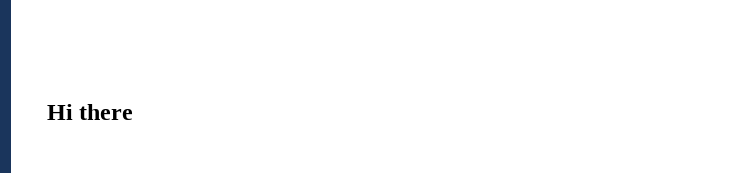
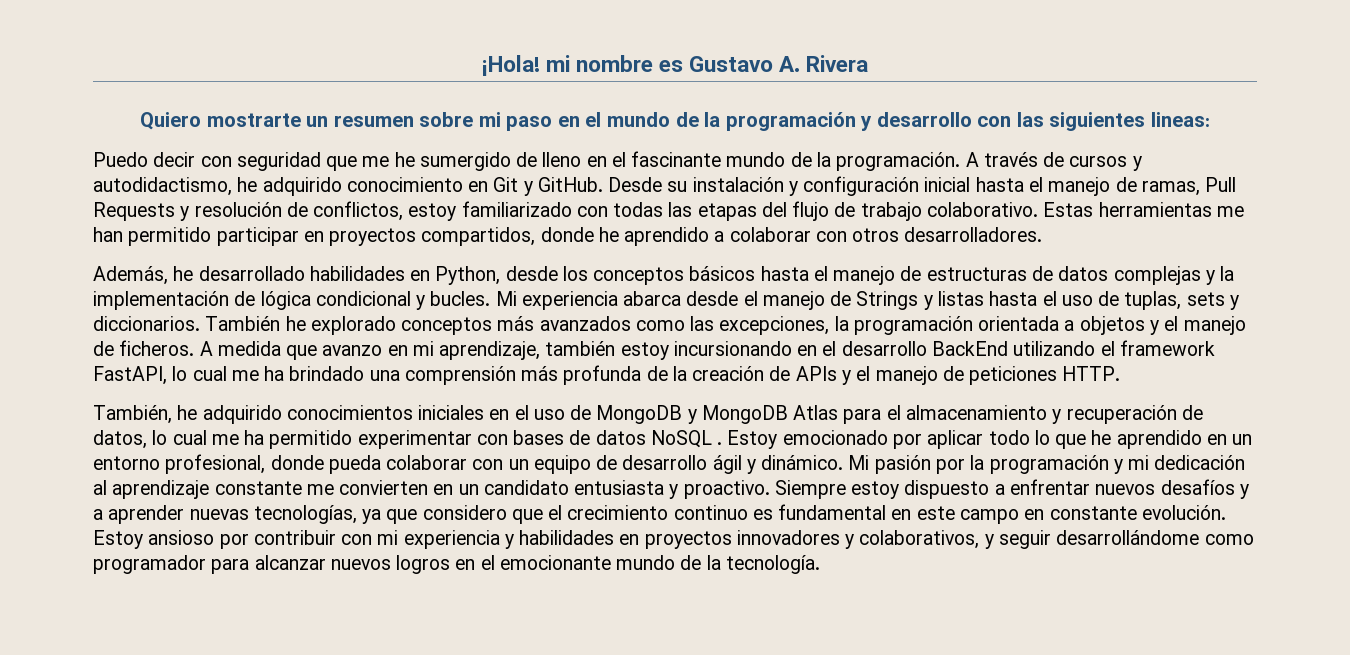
- Hi there
+ ¡Hola! mi nombre es Gustavo A. Rivera
+ Quiero mostrarte un resumen sobre mi paso en el mundo de la programación y desarrollo con las siguientes lineas:
+ Puedo decir con seguridad que me he sumergido de lleno en el fascinante mundo de la programación. A través de cursos y autodidactismo, he adquirido conocimiento en Git y GitHub. Desde su instalación y configuración inicial hasta el manejo de ramas, Pull Requests y resolución de conflictos, estoy familiarizado con todas las etapas del flujo de trabajo colaborativo. Estas herramientas me han permitido participar en proyectos compartidos, donde he aprendido a colaborar con otros desarrolladores.
+ Además, he desarrollado habilidades en Python, desde los conceptos básicos hasta el manejo de estructuras de datos complejas y la implementación de lógica condicional y bucles. Mi experiencia abarca desde el manejo de Strings y listas hasta el uso de tuplas, sets y diccionarios. También he explorado conceptos más avanzados como las excepciones, la programación orientada a objetos y el manejo de ficheros. A medida que avanzo en mi aprendizaje, también estoy incursionando en el desarrollo BackEnd utilizando el framework FastAPI, lo cual me ha brindado una comprensión más profunda de la creación de APIs y el manejo de peticiones HTTP.
+ También, he adquirido conocimientos iniciales en el uso de MongoDB y MongoDB Atlas para el almacenamiento y recuperación de datos, lo cual me ha permitido experimentar con bases de datos NoSQL . Estoy emocionado por aplicar todo lo que he aprendido en un entorno profesional, donde pueda colaborar con un equipo de desarrollo ágil y dinámico. Mi pasión por la programación y mi dedicación al aprendizaje constante me convierten en un candidato entusiasta y proactivo. Siempre estoy dispuesto a enfrentar nuevos desafíos y a aprender nuevas tecnologías, ya que considero que el crecimiento continuo es fundamental en este campo en constante evolución. Estoy ansioso por contribuir con mi experiencia y habilidades en proyectos innovadores y colaborativos, y seguir desarrollándome como programador para alcanzar nuevos logros en el emocionante mundo de la tecnología.

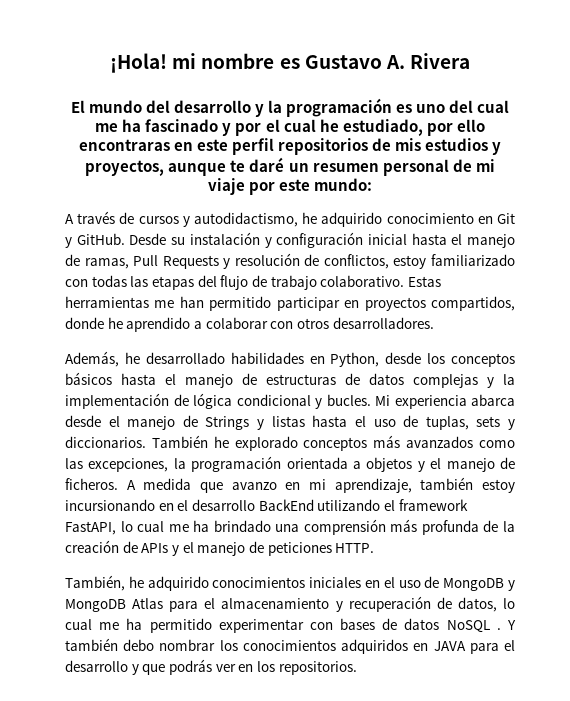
- Quiero mostrarte un resumen sobre mi paso en el mundo de la programación y desarrollo con las siguientes lineas:
- Puedo decir con seguridad que me he sumergido de lleno en el fascinante mundo de la programación. A través de cursos y autodidactismo, he adquirido conocimiento en Git y GitHub.
+ El mundo del desarrollo y la programación es uno del cual me ha fascinado y por el cual he estudiado, por ello encontraras en este perfil repositorios de mis estudios y proyectos, aunque te daré un resumen personal de mi viaje por este mundo:
+ A través de cursos y autodidactismo, he adquirido conocimiento en Git y GitHub.
- Estoy emocionado por aplicar todo lo que he aprendido en un entorno profesional, donde pueda colaborar con un equipo de desarrollo ágil y dinámico. Mi pasión por la programación y mi dedicación al aprendizaje constante me convierten en un candidato entusiasta y proactivo. Siempre estoy dispuesto a enfrentar nuevos desafíos y a aprender nuevas tecnologías, ya que considero que el crecimiento continuo es fundamental en este campo en constante evolución. Estoy ansioso por contribuir con mi experiencia y habilidades en proyectos innovadores y colaborativos, y seguir desarrollándome como programador para alcanzar nuevos logros en el emocionante mundo de la tecnología.
+ Y también debo nombrar los conocimientos adquiridos en JAVA para el desarrollo y que podrás ver en los repositorios.

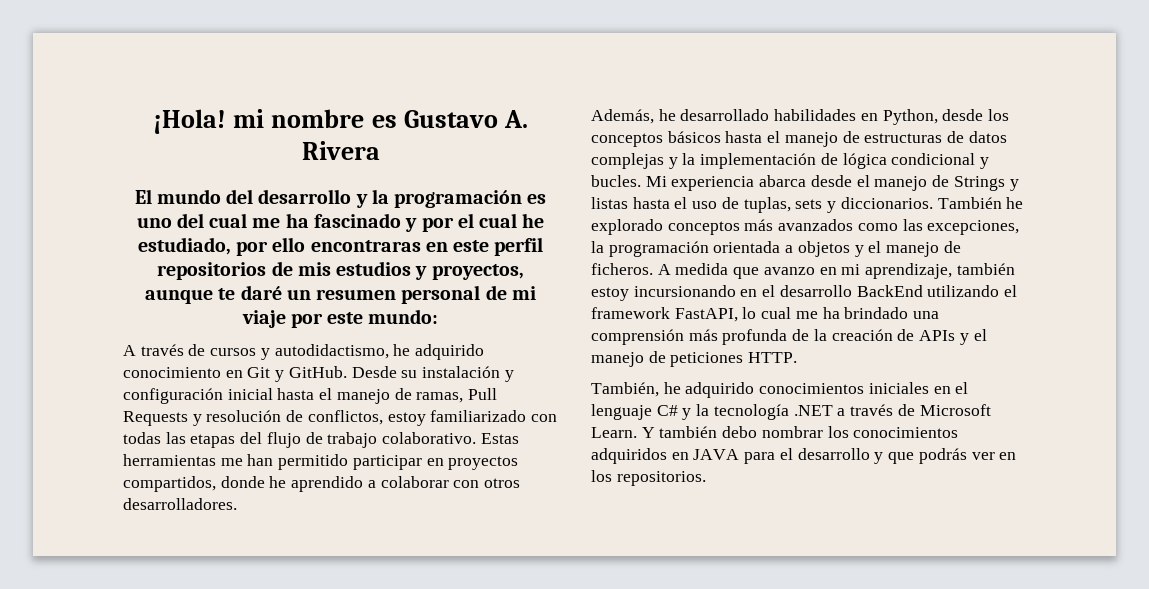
- También, he adquirido conocimientos iniciales en el uso de MongoDB y MongoDB Atlas para el almacenamiento y recuperación de datos, lo cual me ha permitido experimentar con bases de datos NoSQL .
+ También, he adquirido conocimientos iniciales en el lenguaje C# y la tecnología .NET a través de Microsoft Learn.

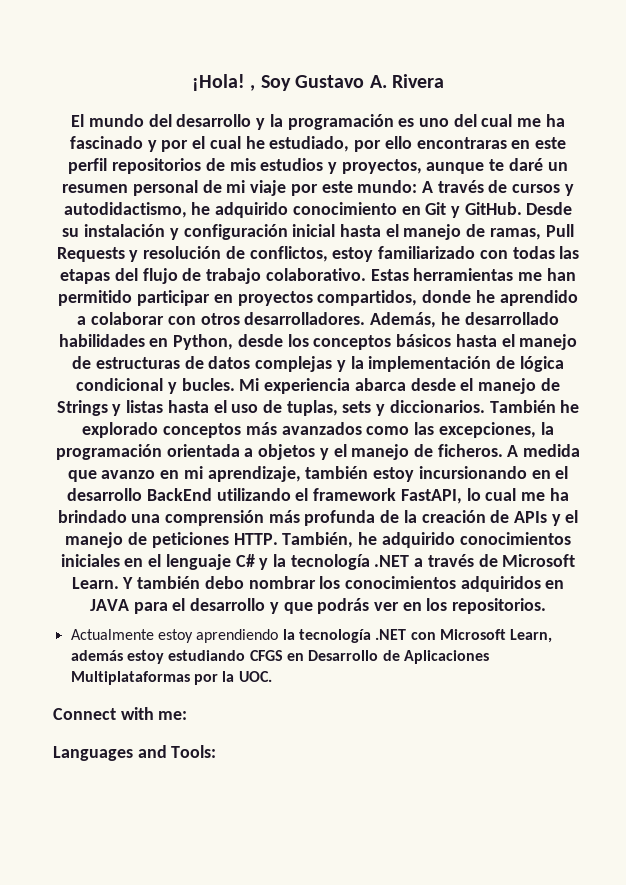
- ¡Hola! mi nombre es Gustavo A. Rivera
+ ¡Hola! , Soy Gustavo A. Rivera
- El mundo del desarrollo y la programación es uno del cual me ha fascinado y por el cual he estudiado, por ello encontraras en este perfil repositorios de mis estudios y proyectos, aunque te daré un resumen personal de mi viaje por este mundo:
- A través de cursos y autodidactismo, he adquirido conocimiento en Git y GitHub.
+ El mundo del desarrollo y la programación es uno del cual me ha fascinado y por el cual he estudiado, por ello encontraras en este perfil repositorios de mis estudios y proyectos, aunque te daré un resumen personal de mi viaje por este mundo: A través de cursos y autodidactismo, he adquirido conocimiento en Git y GitHub.
- Estas herramientas me han permitido participar en proyectos compartidos, donde he aprendido a colaborar con otros desarrolladores.
- Además, he desarrollado habilidades en Python, desde los conceptos básicos hasta el manejo de estructuras de datos complejas y la implementación de lógica condicional y bucles.
+ Estas herramientas me han permitido participar en proyectos compartidos, donde he aprendido a colaborar con otros desarrolladores. Además, he desarrollado habilidades en Python, desde los conceptos básicos hasta el manejo de estructuras de datos complejas y la implementación de lógica condicional y bucles.
- A medida que avanzo en mi aprendizaje, también estoy incursionando en el desarrollo BackEnd utilizando el framework FastAPI, lo cual me ha brindado una comprensión más profunda de la creación de APIs y el manejo de peticiones HTTP.
- También, he adquirido conocimientos iniciales en el lenguaje C# y la tecnología .NET a través de Microsoft Learn.
+ A medida que avanzo en mi aprendizaje, también estoy incursionando en el desarrollo BackEnd utilizando el framework FastAPI, lo cual me ha brindado una comprensión más profunda de la creación de APIs y el manejo de peticiones HTTP. También, he adquirido conocimientos iniciales en el lenguaje C# y la tecnología .NET a través de Microsoft Learn.
+ Actualmente estoy aprendiendo la tecnología .NET con Microsoft Learn, además estoy estudiando CFGS en Desarrollo de Aplicaciones Multiplataformas por la UOC.
+ Connect with me:
+ Languages and Tools:

